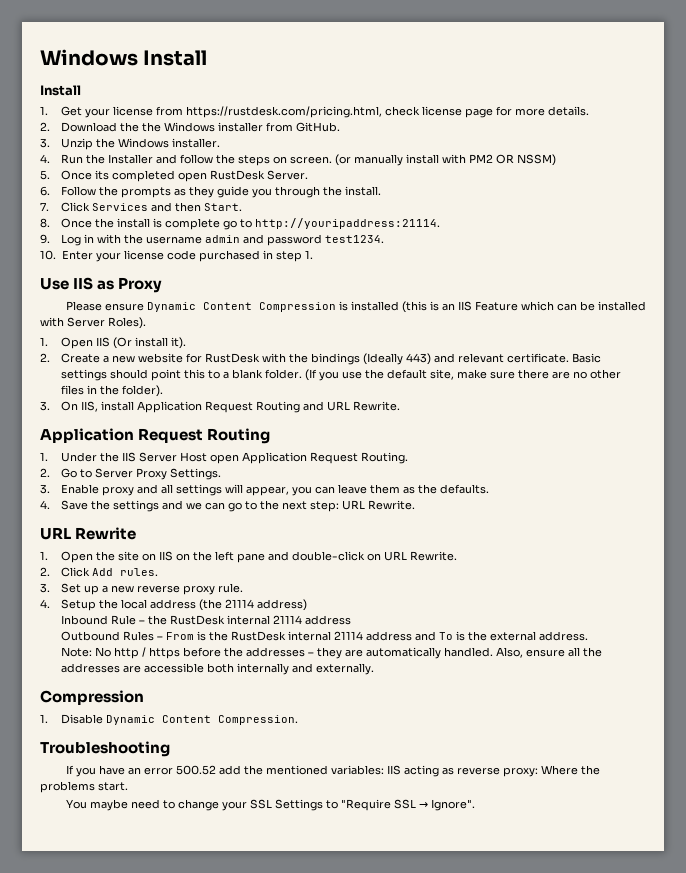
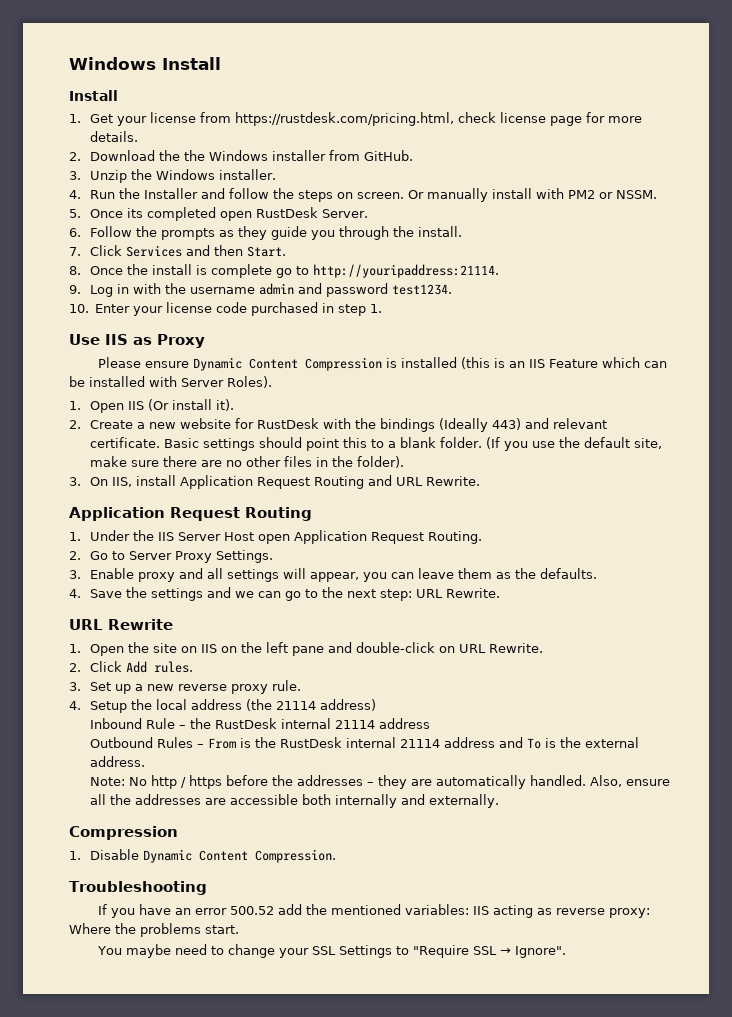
- (or manually install with PM2 OR NSSM)
+ Or manually install with PM2 or NSSM.

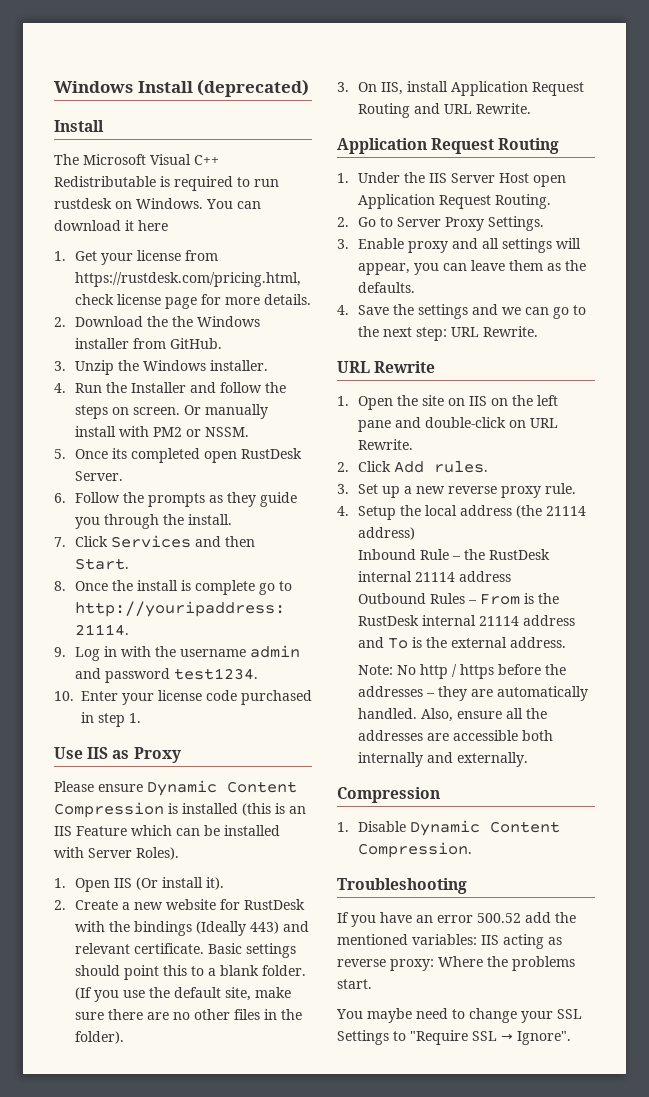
- Windows Install
+ Windows Install (deprecated)
  Install
+ The Microsoft Visual C++ Redistributable is required to run rustdesk on Windows. You can download it here

